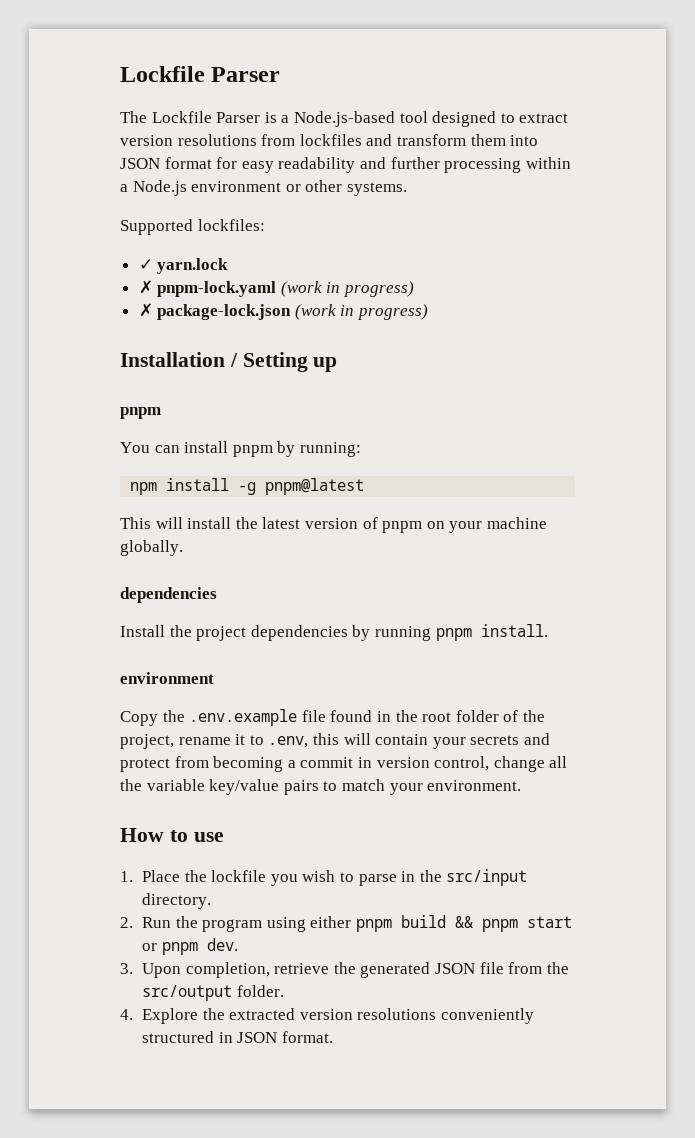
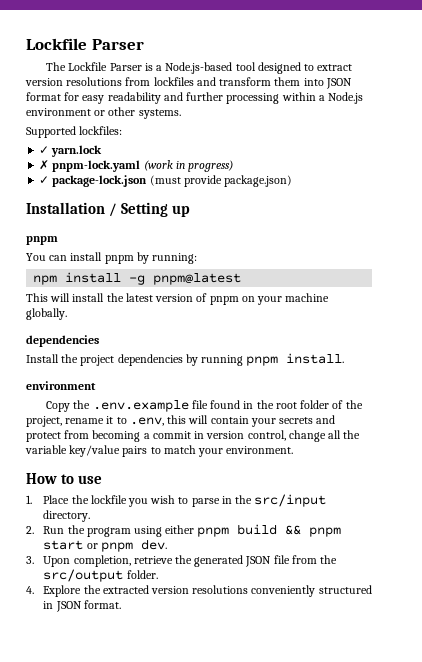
- ✗ package-lock.json (work in progress)
+ ✓ package-lock.json (must provide package.json)

